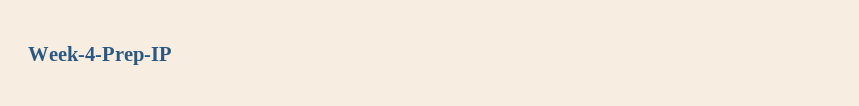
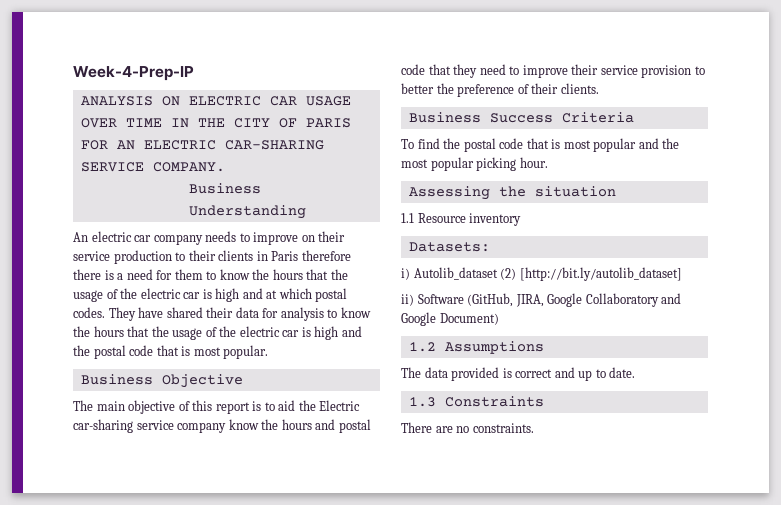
+ ANALYSIS ON ELECTRIC CAR USAGE OVER TIME IN THE CITY OF PARIS FOR AN ELECTRIC CAR-SHARING SERVICE COMPANY.
+ Business Understanding
+ An electric car company needs to improve on their service production to their clients in Paris therefore there is a need for them to know the hours that the usage of the electric car is high and at which postal codes. They have shared their data for analysis to know the hours that the usage of the electric car is high and the postal code that is most popular.
+ Business Objective
+ The main objective of this report is to aid the Electric car-sharing service company know the hours and postal code that they need to improve their service provision to better the preference of their clients.
+ Business Success Criteria
+ To find the postal code that is most popular and the most popular picking hour.
+ Assessing the situation
+ 1.1 Resource inventory
+ Datasets:
+ i) Autolib_dataset (2) [http://bit.ly/autolib_dataset]
+ ii) Software (GitHub, JIRA, Google Collaboratory and Google Document)
+ 1.2 Assumptions
+ The data provided is correct and up to date.
+ 1.3 Constraints
+ There are no constraints.

